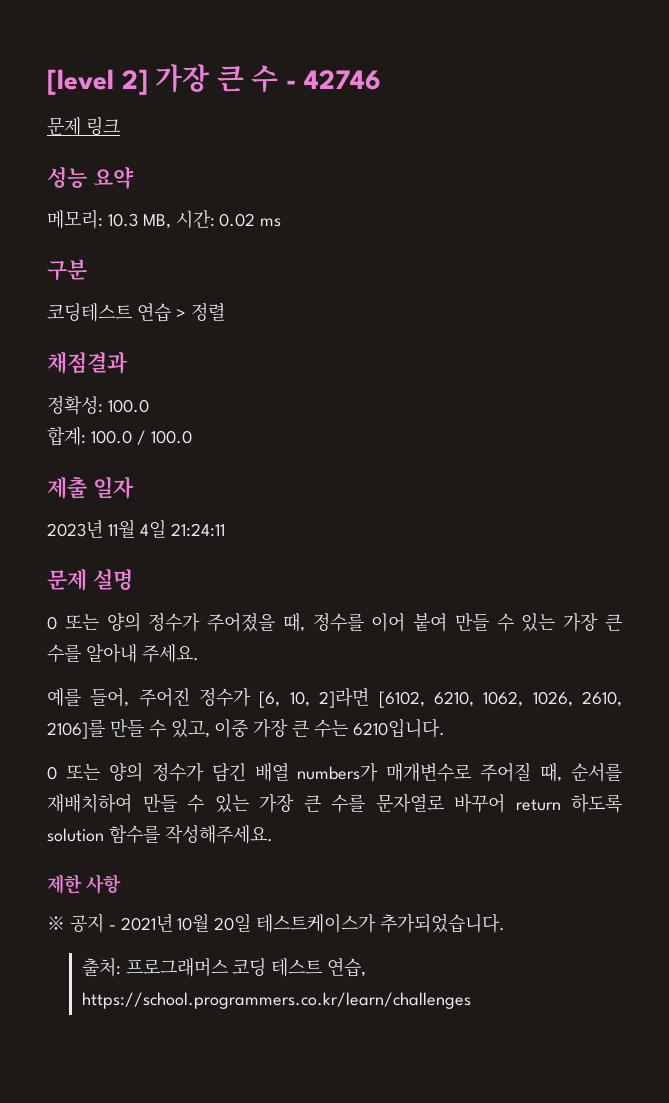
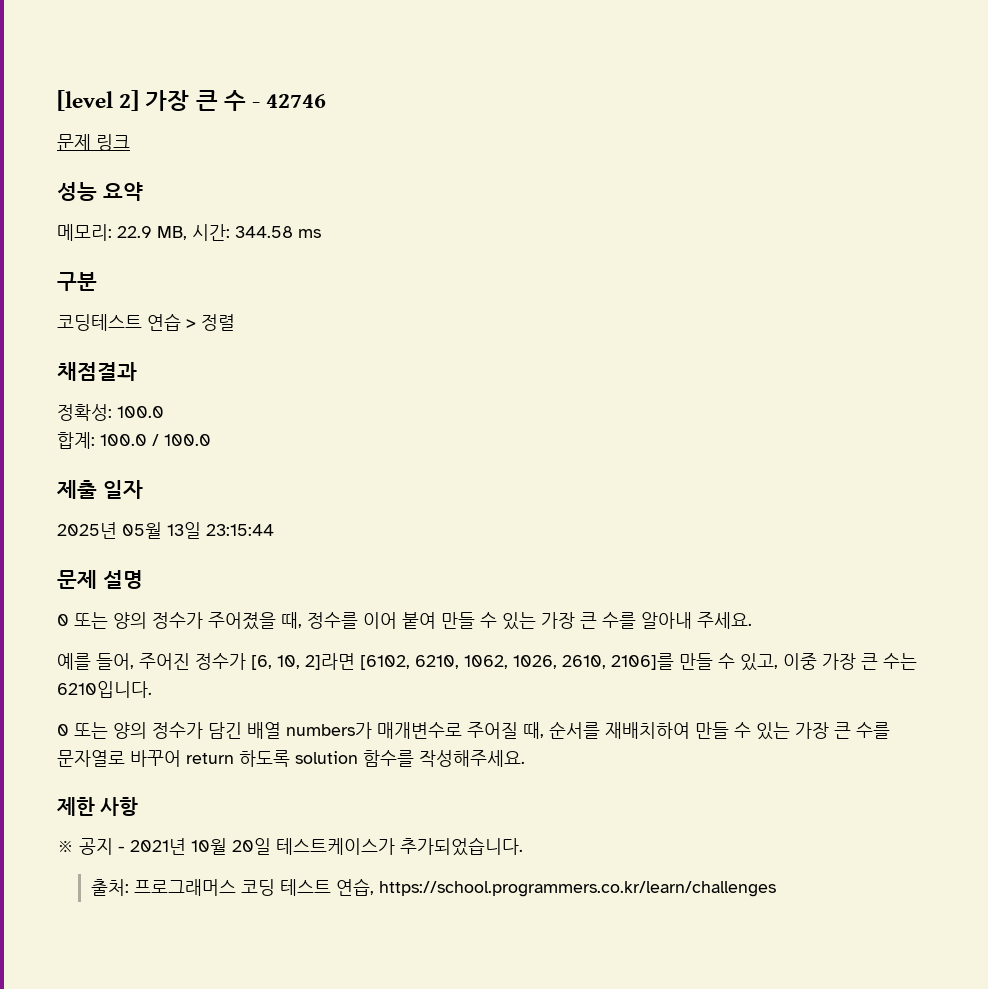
- 메모리: 10.3 MB, 시간: 0.02 ms
+ 메모리: 22.9 MB, 시간: 344.58 ms
- 2023년 11월 4일 21:24:11
+ 2025년 05월 13일 23:15:44

